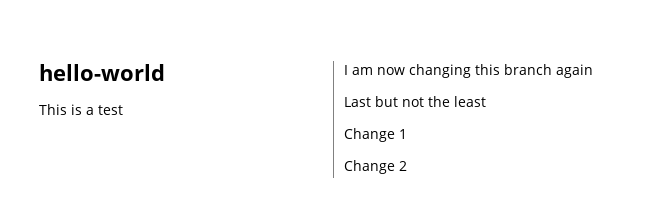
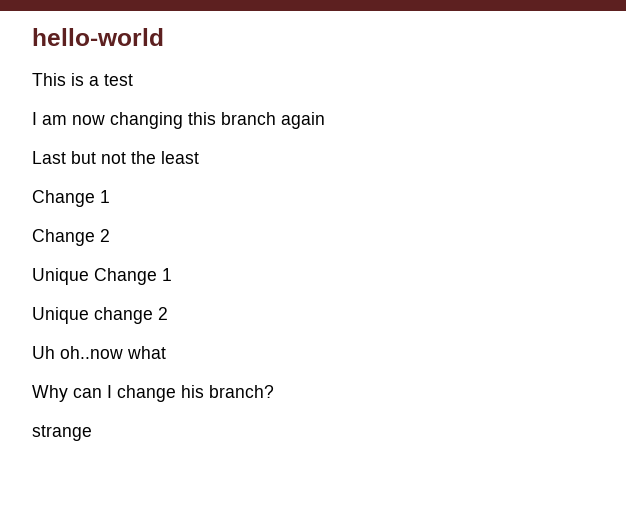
+ Unique Change 1
+ Unique change 2
+ Uh oh..now what
+ Why can I change his branch?
+ strange

